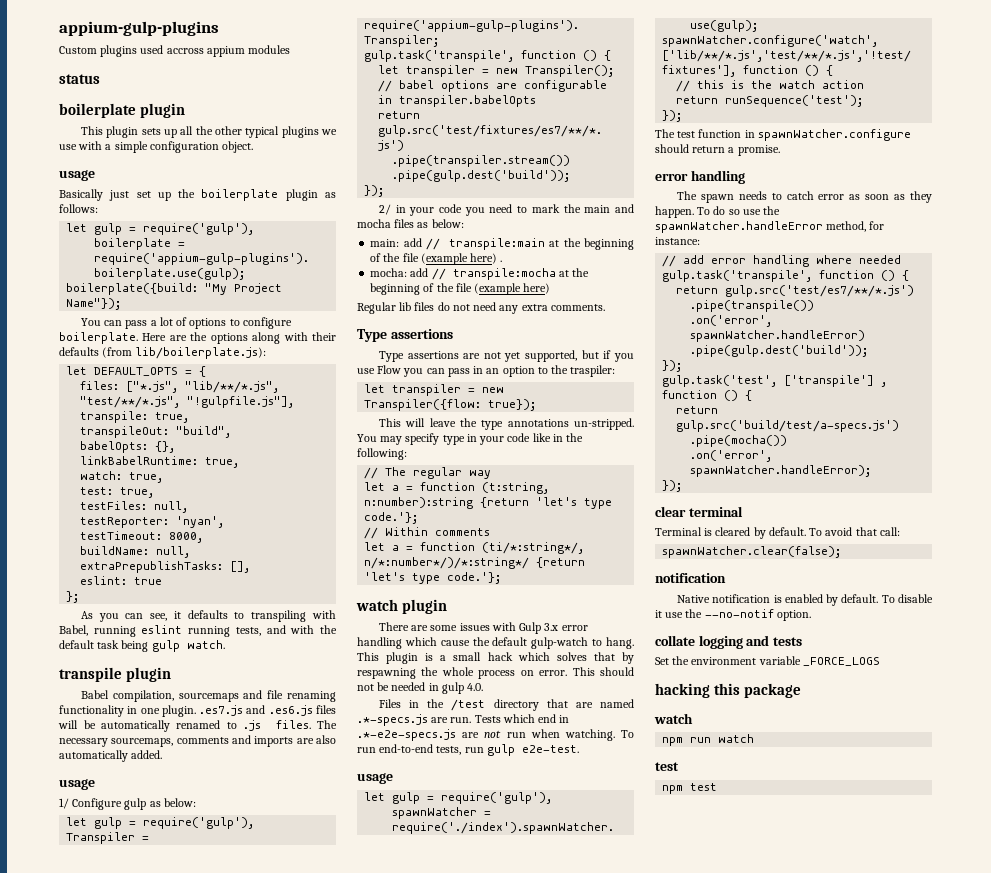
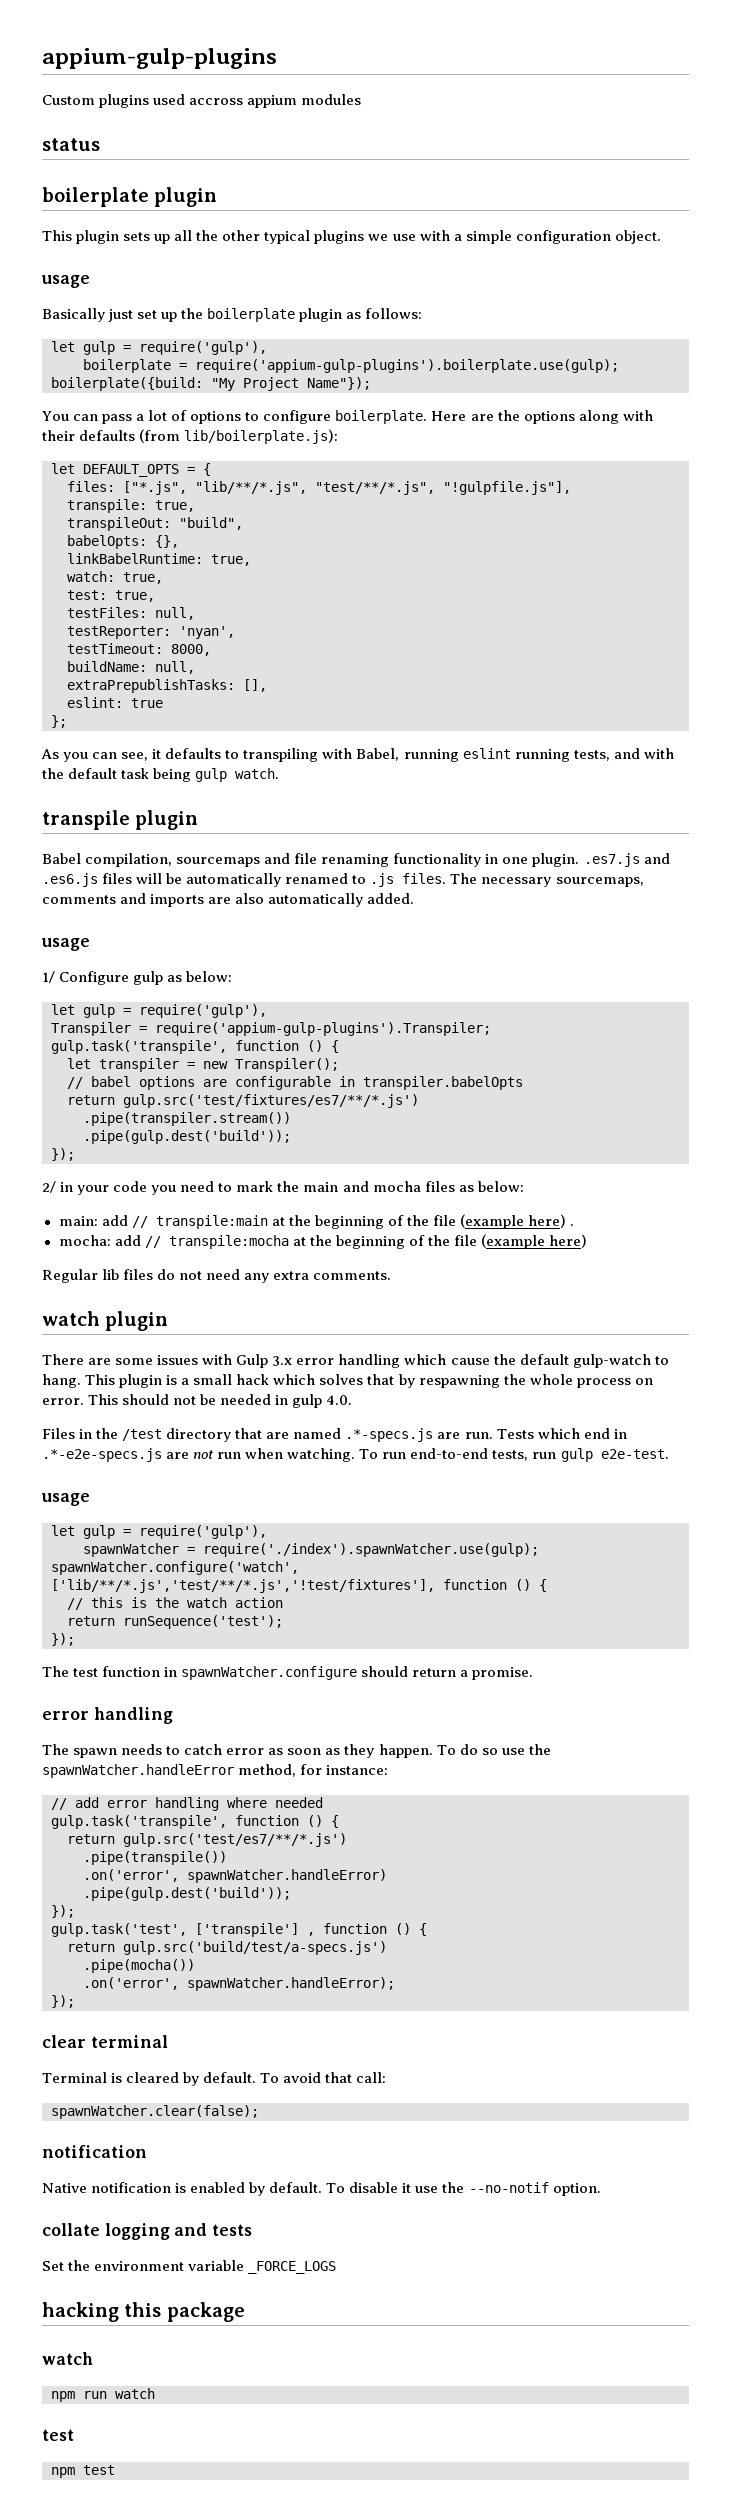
  Regular lib files do not need any extra comments.
- Type assertions
- Type assertions are not yet supported, but if you use Flow you can pass in an option to the traspiler:
- let transpiler = new Transpiler({flow: true});
- This will leave the type annotations un-stripped. You may specify type in your code like in the following:
- // The regular way
- let a = function (t:string, n:number):string {return 'let's type code.'};
- // Within comments
- let a = function (ti/*:string*/, n/*:number*/)/*:string*/ {return 'let's type code.'};

